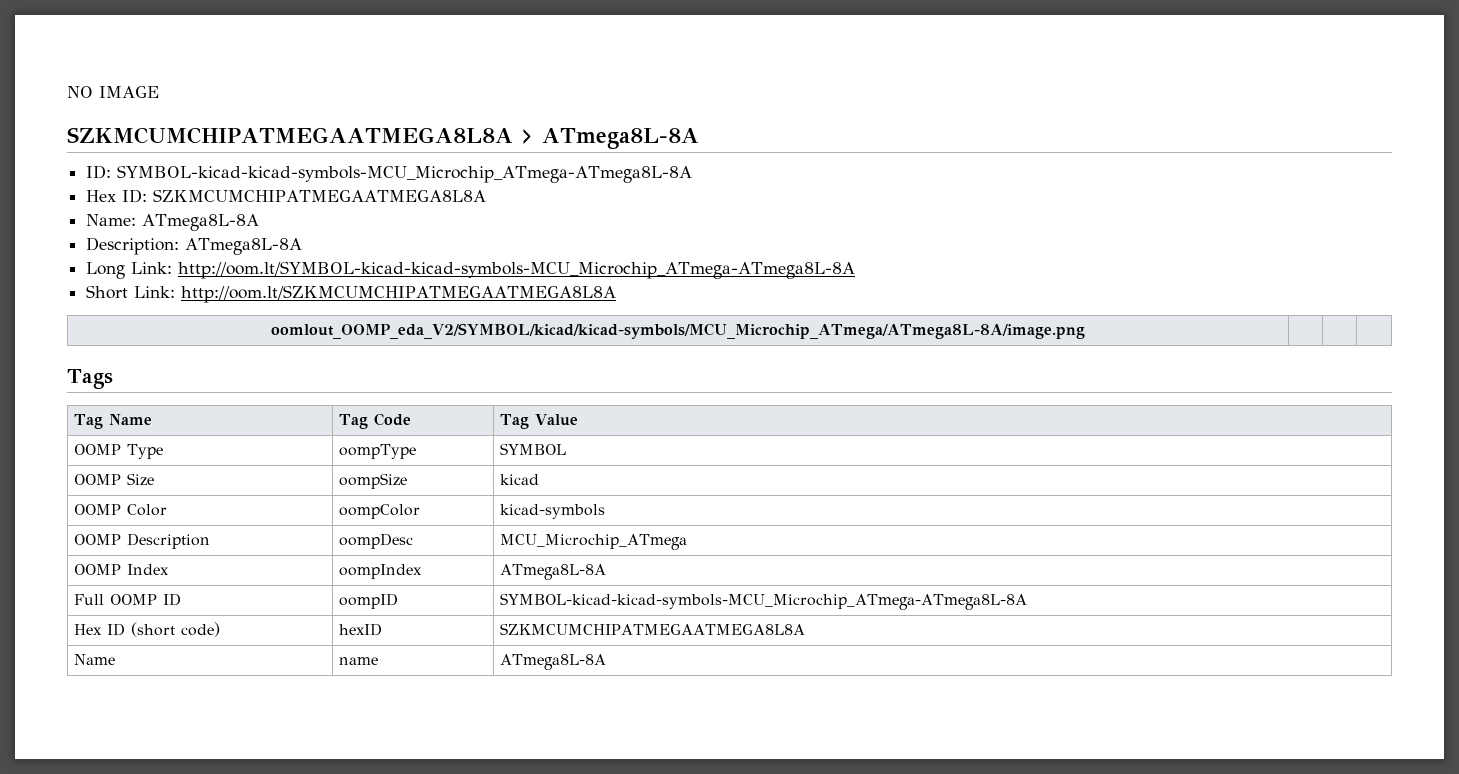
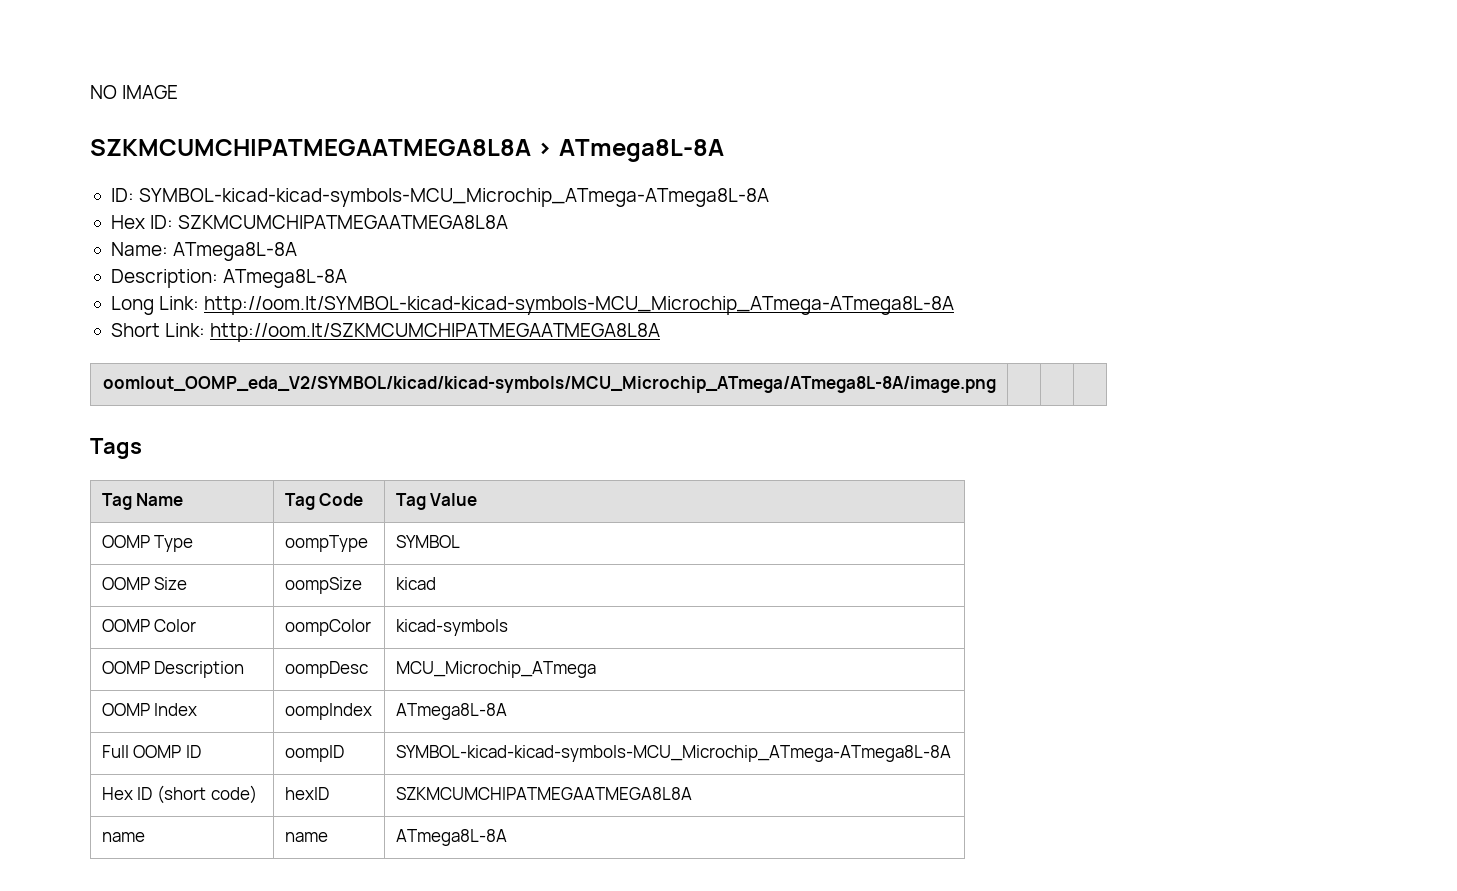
- Name | name | ATmega8L-8A
+ name | name | ATmega8L-8A

